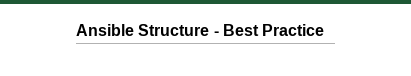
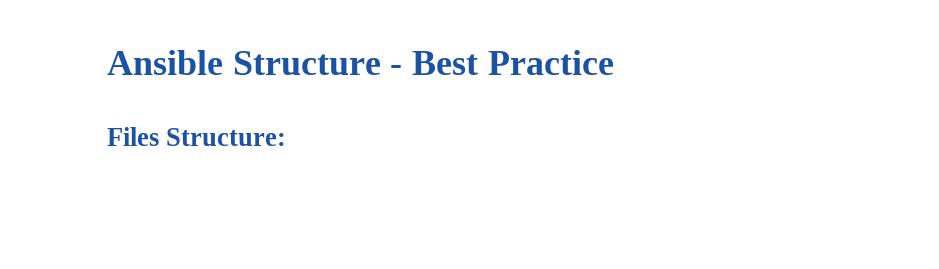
+ Files Structure:

